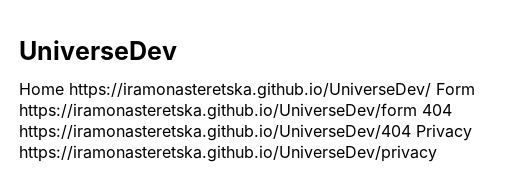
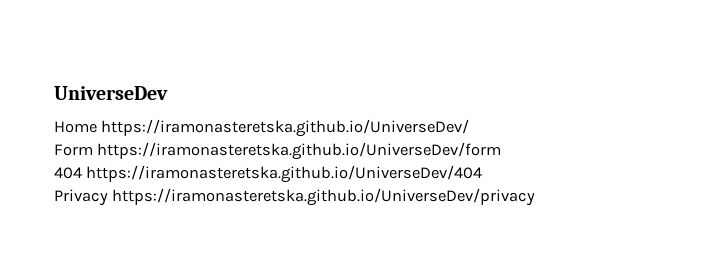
- Home https://iramonasteretska.github.io/UniverseDev/ Form https://iramonasteretska.github.io/UniverseDev/form 404 https://iramonasteretska.github.io/UniverseDev/404 Privacy https://iramonasteretska.github.io/UniverseDev/privacy
+ Home https://iramonasteretska.github.io/UniverseDev/
+ Form https://iramonasteretska.github.io/UniverseDev/form
+ 404 https://iramonasteretska.github.io/UniverseDev/404
+ Privacy https://iramonasteretska.github.io/UniverseDev/privacy

